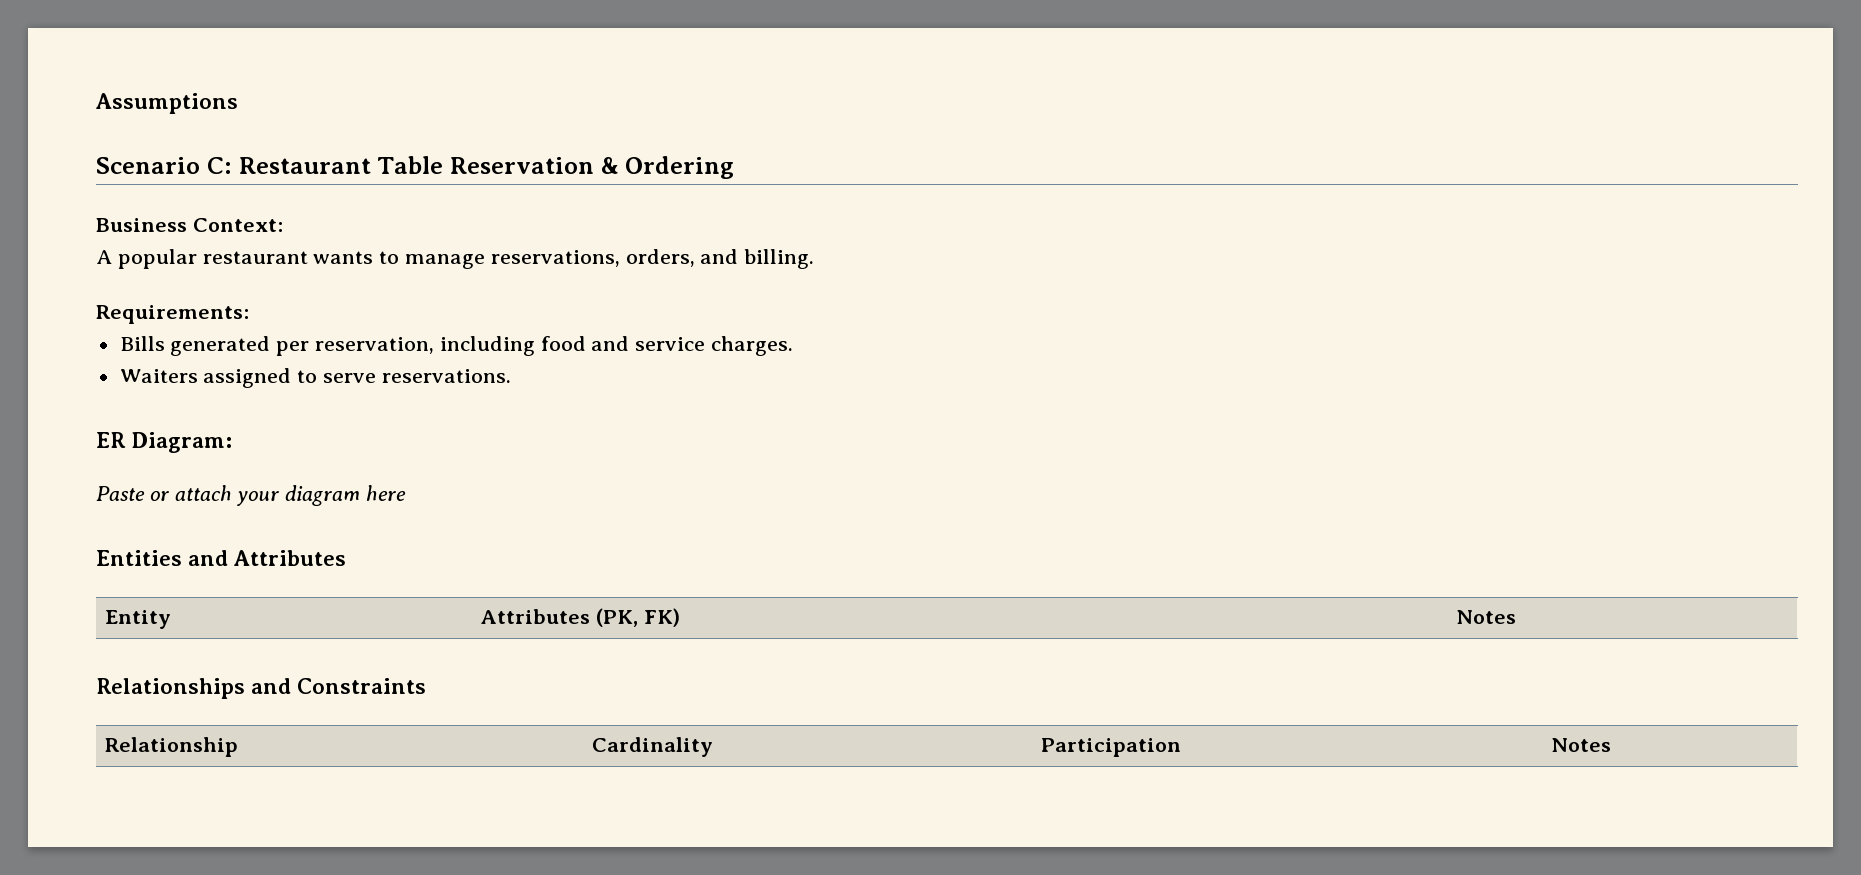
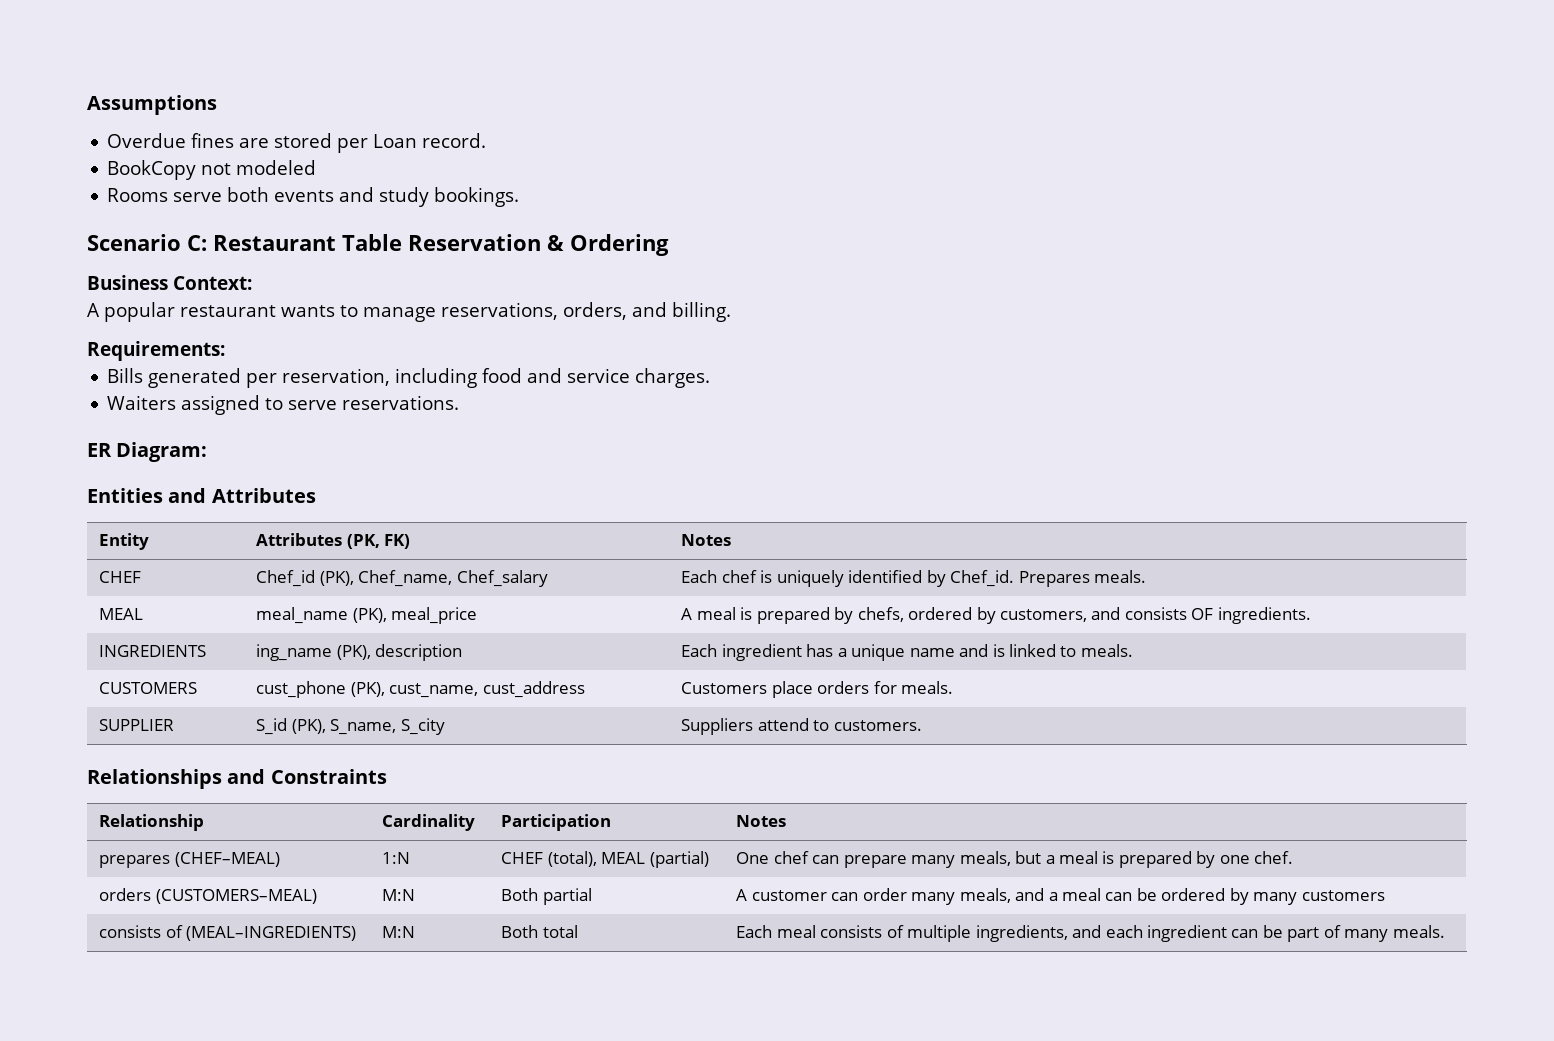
+ Overdue fines are stored per Loan record.
+ BookCopy not modeled
+ Rooms serve both events and study bookings.
- Paste or attach your diagram here
+ CHEF | Chef_id (PK), Chef_name, Chef_salary | Each chef is uniquely identified by Chef_id. Prepares meals.
+ MEAL | meal_name (PK), meal_price | A meal is prepared by chefs, ordered by customers, and consists OF ingredients.
+ INGREDIENTS | ing_name (PK), description | Each ingredient has a unique name and is linked to meals.
+ CUSTOMERS | cust_phone (PK), cust_name, cust_address | Customers place orders for meals.
+ SUPPLIER | S_id (PK), S_name, S_city | Suppliers attend to customers.
+ prepares (CHEF–MEAL) | 1:N | CHEF (total), MEAL (partial) | One chef can prepare many meals, but a meal is prepared by one chef.
+ orders (CUSTOMERS–MEAL) | M:N | Both partial | A customer can order many meals, and a meal can be ordered by many customers
+ consists of (MEAL–INGREDIENTS) | M:N | Both total | Each meal consists of multiple ingredients, and each ingredient can be part of many meals.

